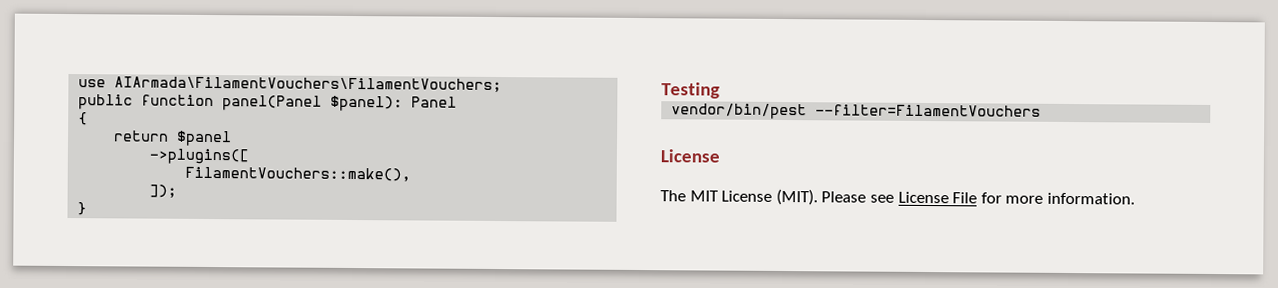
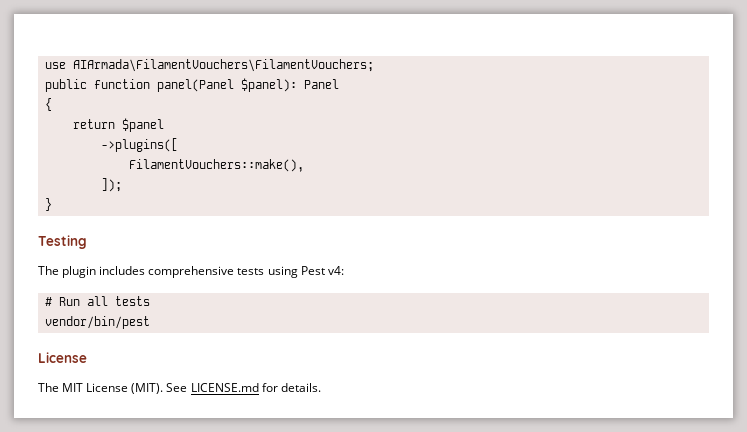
+ The plugin includes comprehensive tests using Pest v4:
+ # Run all tests
- vendor/bin/pest --filter=FilamentVouchers
+ vendor/bin/pest
- Please see License File for more information.
+ See LICENSE.md for details.

